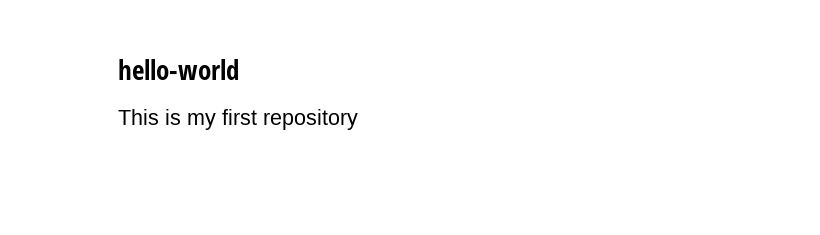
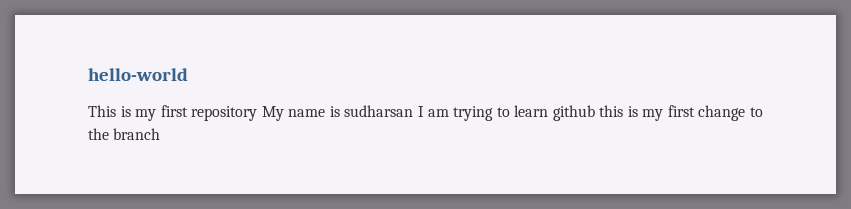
- This is my first repository
+ This is my first repository My name is sudharsan I am trying to learn github this is my first change to the branch

